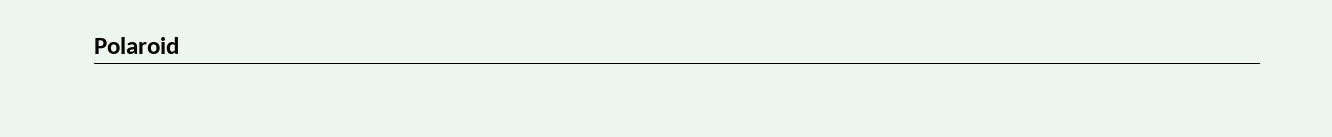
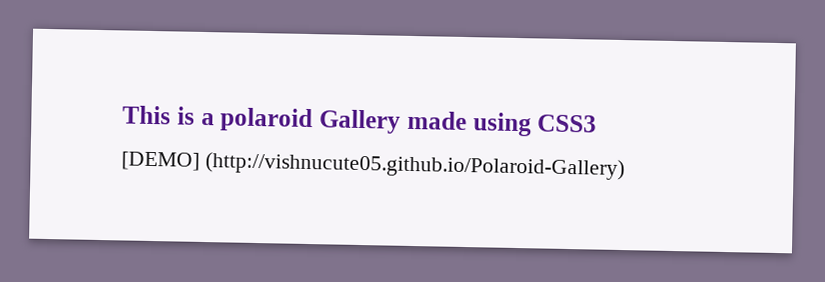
- Polaroid
+ This is a polaroid Gallery made using CSS3
+ [DEMO] (http://vishnucute05.github.io/Polaroid-Gallery)

